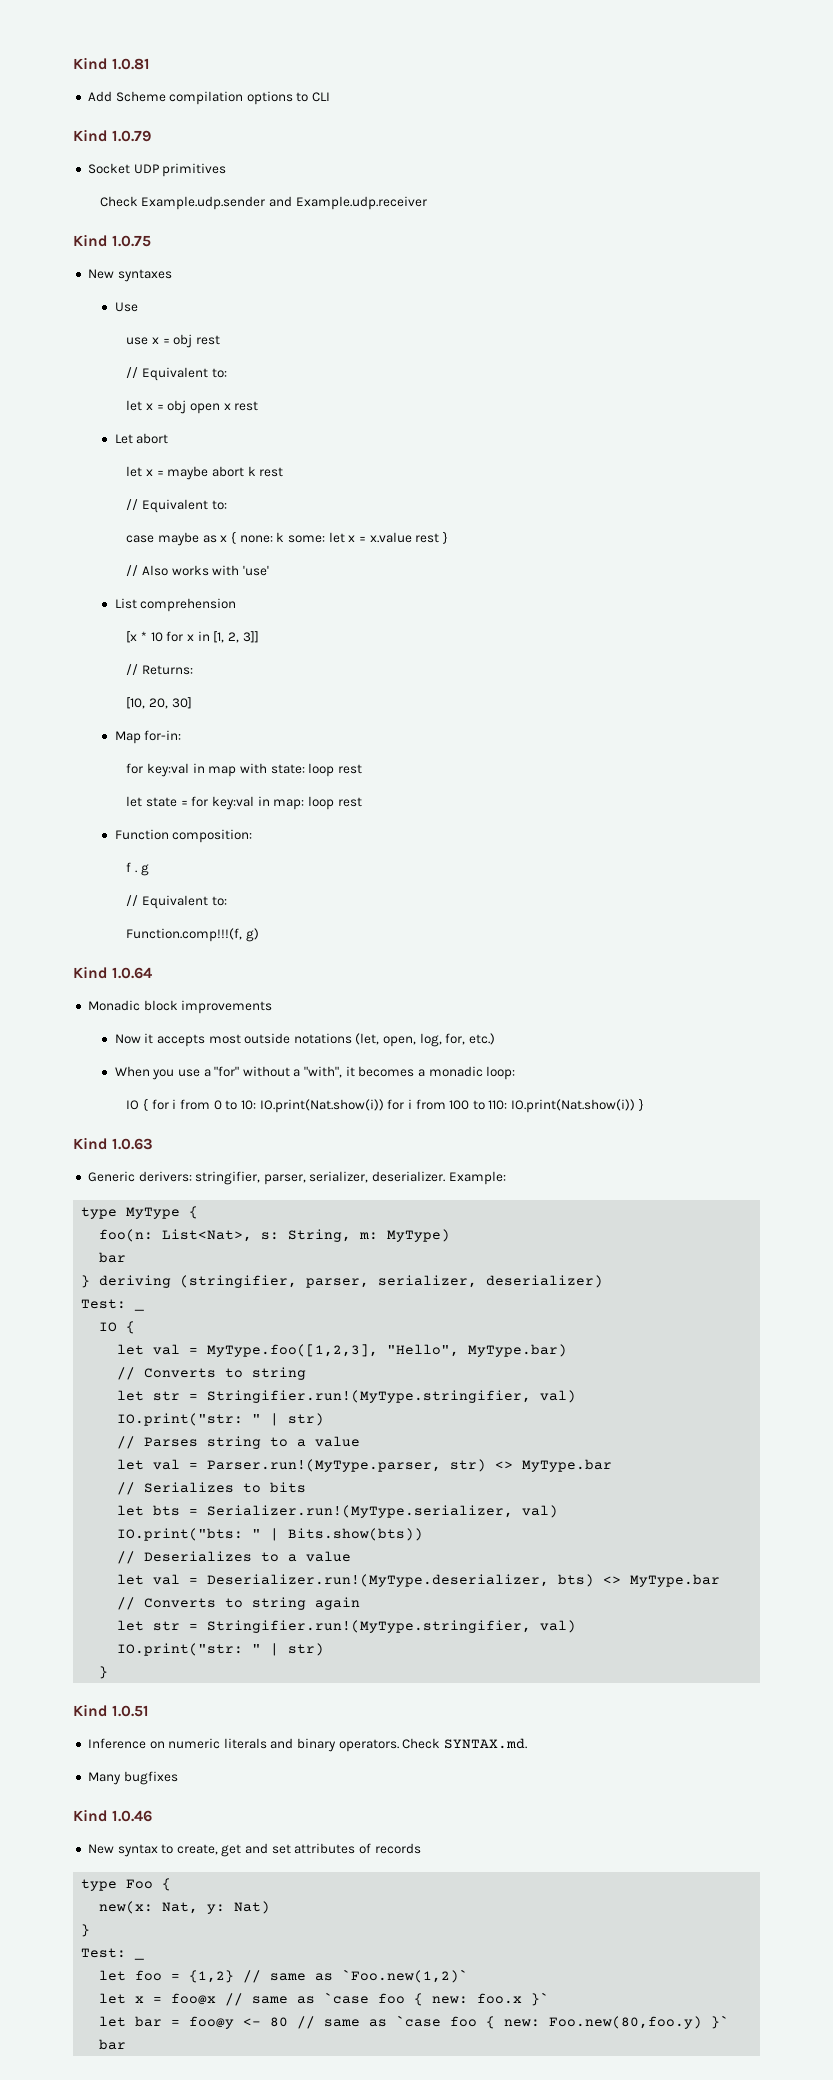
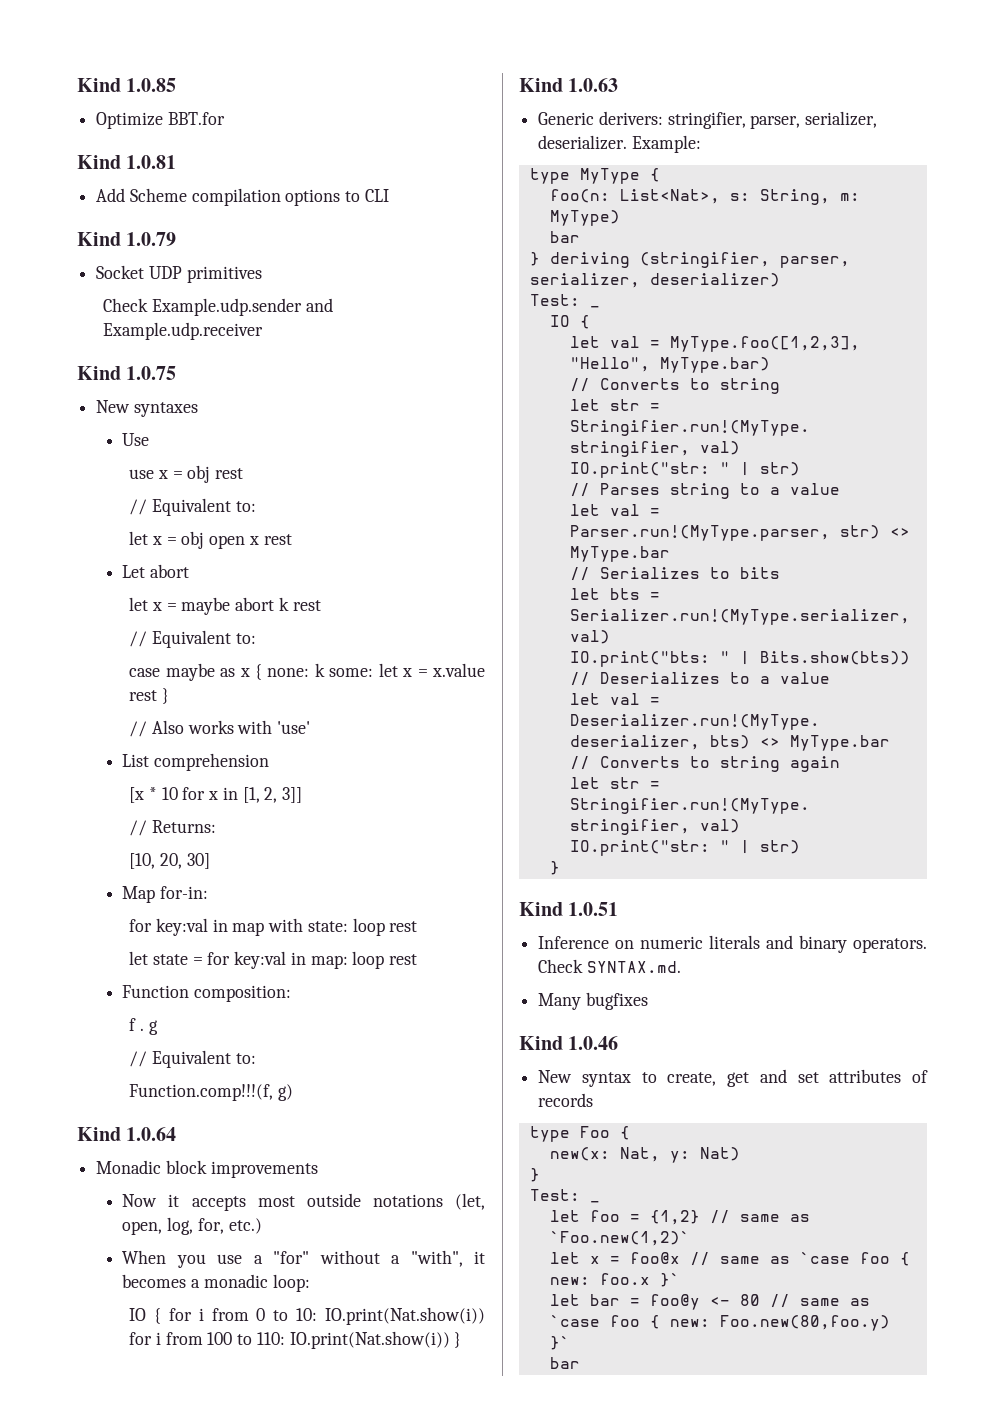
+ Kind 1.0.85
+ Optimize BBT.for

